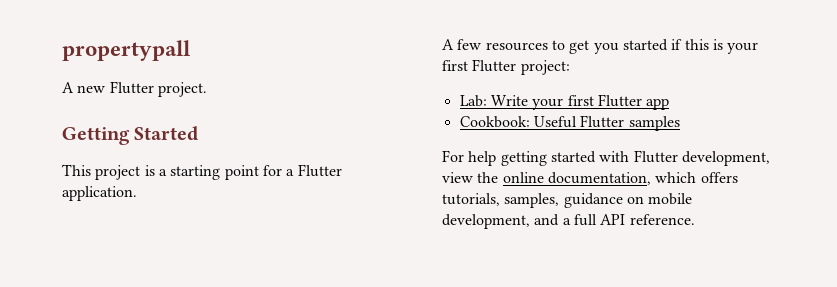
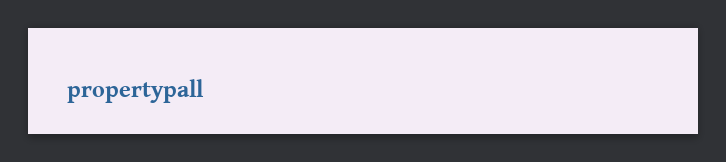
- A new Flutter project.
- Getting Started
- This project is a starting point for a Flutter application.
- A few resources to get you started if this is your first Flutter project:
- Lab: Write your first Flutter app
- Cookbook: Useful Flutter samples
- For help getting started with Flutter development, view the online documentation, which offers tutorials, samples, guidance on mobile development, and a full API reference.

